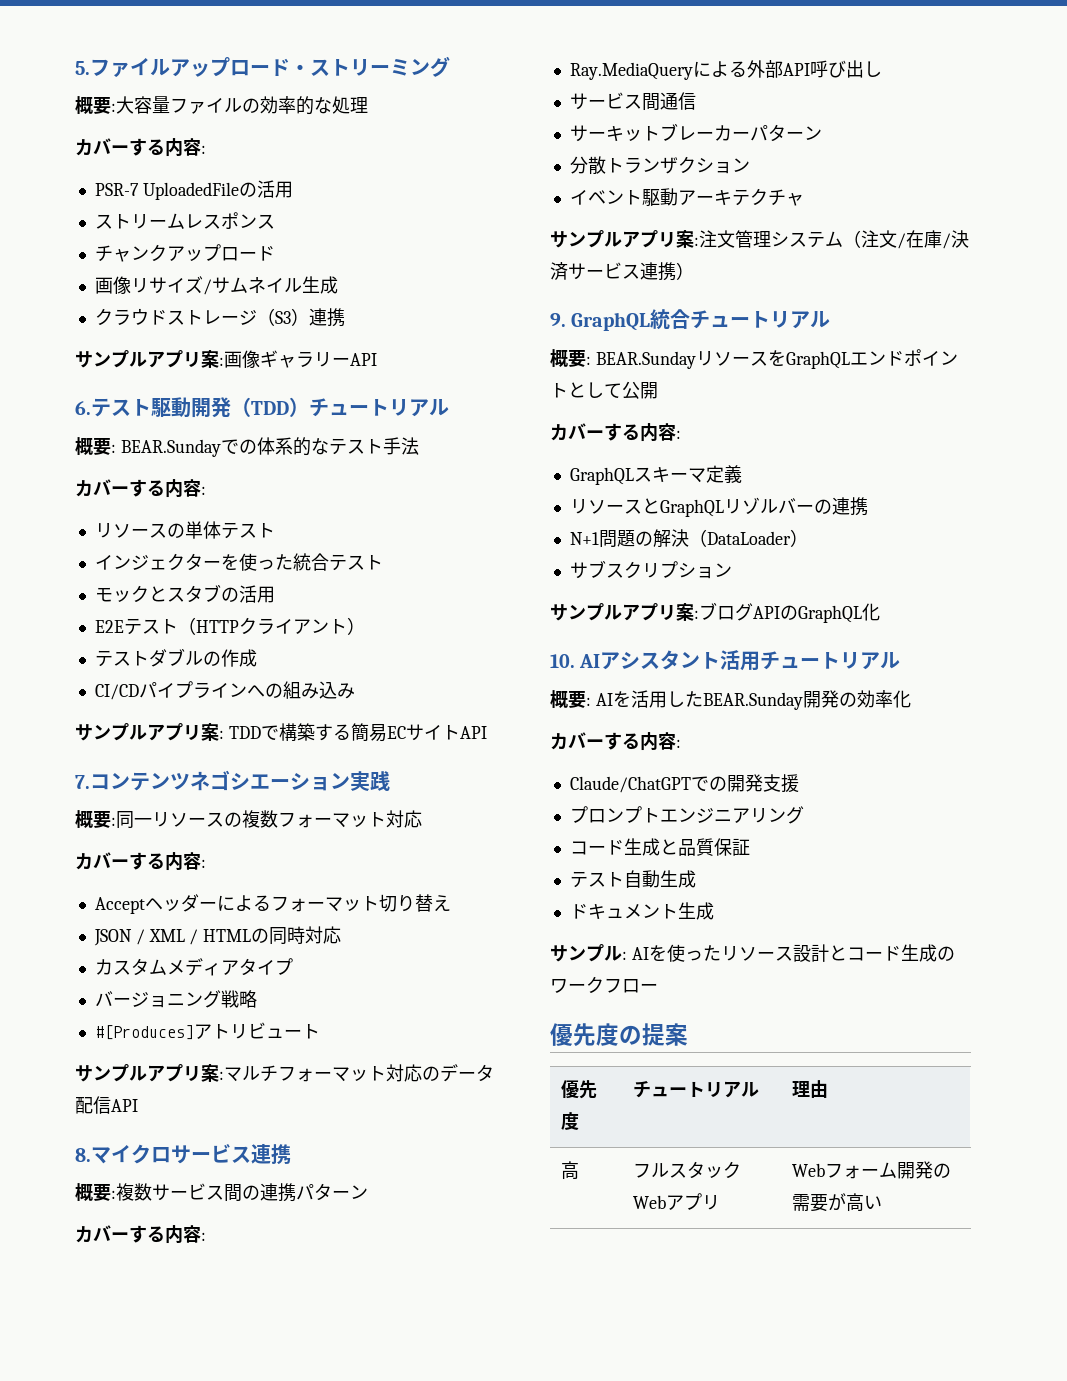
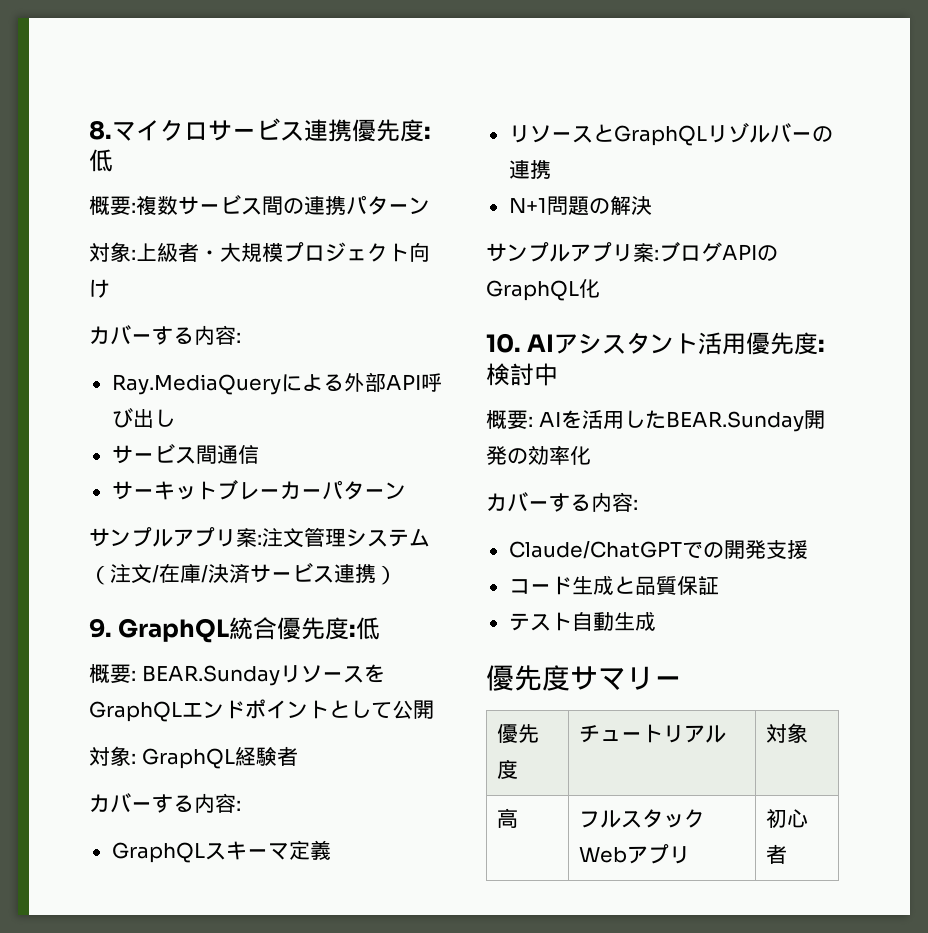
- 5.ファイルアップロード・ストリーミング
- 概要:大容量ファイルの効率的な処理
- カバーする内容:
- PSR-7 UploadedFileの活用
- ストリームレスポンス
- チャンクアップロード
- 画像リサイズ/サムネイル生成
- クラウドストレージ（S3）連携
- サンプルアプリ案:画像ギャラリーAPI
- 6.テスト駆動開発（TDD）チュートリアル
- 概要: BEAR.Sundayでの体系的なテスト手法
- カバーする内容:
- リソースの単体テスト
- インジェクターを使った統合テスト
- モックとスタブの活用
- E2Eテスト（HTTPクライアント）
- テストダブルの作成
- CI/CDパイプラインへの組み込み
- サンプルアプリ案: TDDで構築する簡易ECサイトAPI
- 7.コンテンツネゴシエーション実践
- 概要:同一リソースの複数フォーマット対応
- カバーする内容:
- Acceptヘッダーによるフォーマット切り替え
- JSON / XML / HTMLの同時対応
- カスタムメディアタイプ
- バージョニング戦略
- #[Produces]アトリビュート
- サンプルアプリ案:マルチフォーマット対応のデータ配信API
- 8.マイクロサービス連携
+ 8.マイクロサービス連携優先度:低
+ 対象:上級者・大規模プロジェクト向け
- 分散トランザクション
- イベント駆動アーキテクチャ
- 9. GraphQL統合チュートリアル
+ 9. GraphQL統合優先度:低
+ 対象: GraphQL経験者
- N+1問題の解決（DataLoader）
- サブスクリプション
+ N+1問題の解決
- 10. AIアシスタント活用チュートリアル
+ 10. AIアシスタント活用優先度:検討中
- プロンプトエンジニアリング
- ドキュメント生成
- サンプル: AIを使ったリソース設計とコード生成のワークフロー
- 優先度の提案
+ 優先度サマリー
- 優先度 | チュートリアル | 理由
+ 優先度 | チュートリアル | 対象
- 高 | フルスタックWebアプリ | Webフォーム開発の需要が高い
+ 高 | フルスタックWebアプリ | 初心者

